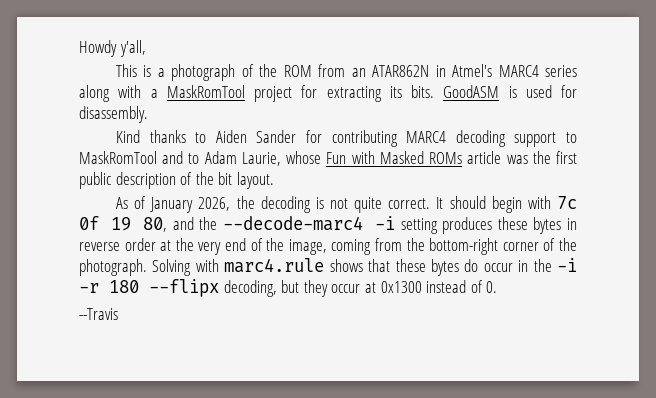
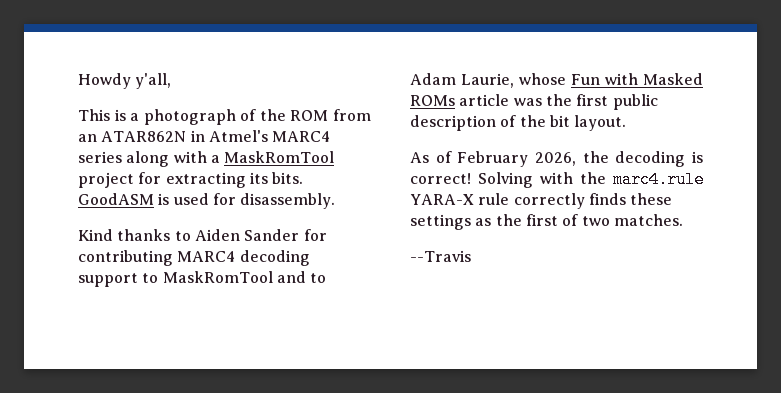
- As of January 2026, the decoding is not quite correct. It should begin with 7c 0f 19 80, and the --decode-marc4 -i setting produces these bytes in reverse order at the very end of the image, coming from the bottom-right corner of the photograph. Solving with marc4.rule shows that these bytes do occur in the -i -r 180 --flipx decoding, but they occur at 0x1300 instead of 0.
+ As of February 2026, the decoding is correct! Solving with the marc4.rule YARA-X rule correctly finds these settings as the first of two matches.

